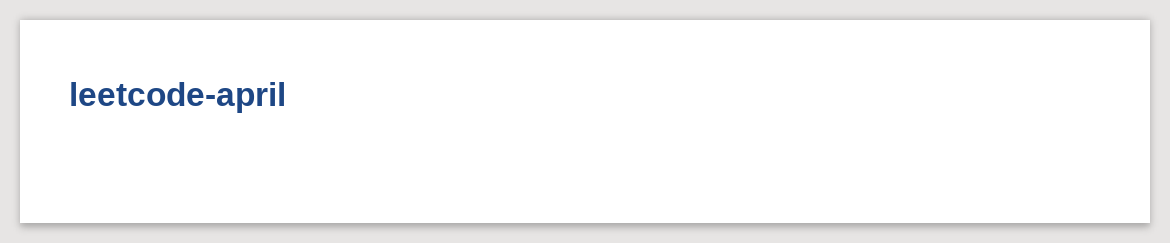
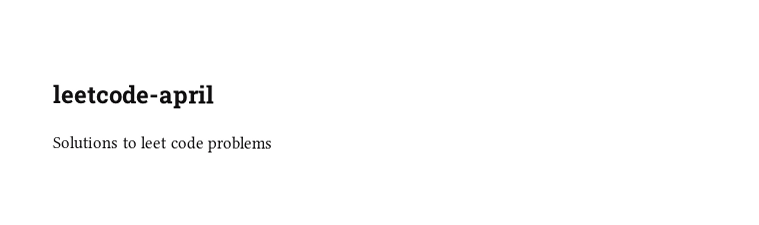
+ Solutions to leet code problems

